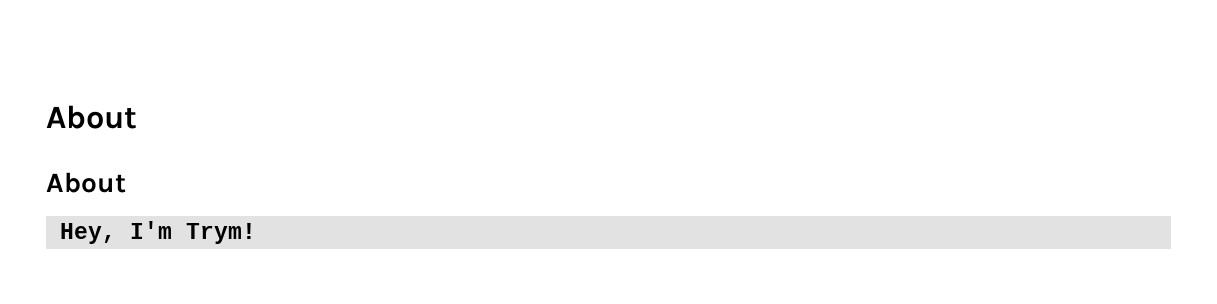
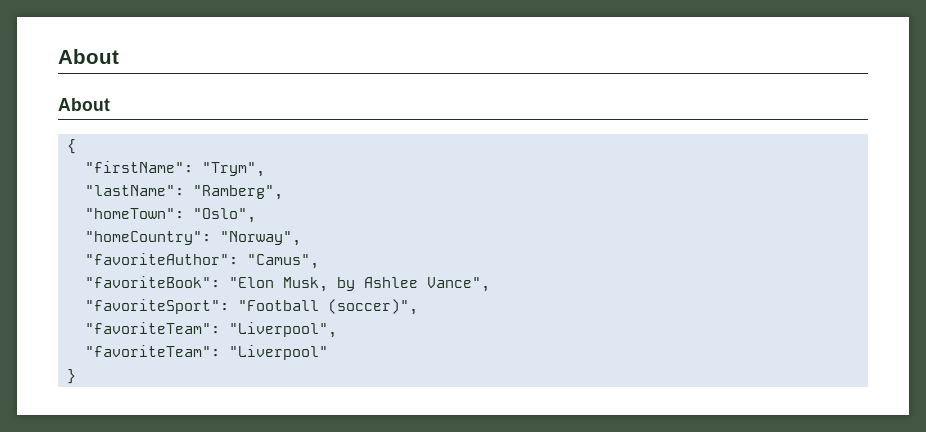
- Hey, I'm Trym!
+ {
+ "firstName": "Trym",
+ "lastName": "Ramberg",
+ "homeTown": "Oslo",
+ "homeCountry": "Norway",
+ "favoriteAuthor": "Camus",
+ "favoriteBook": "Elon Musk, by Ashlee Vance",
+ "favoriteSport": "Football (soccer)",
+ "favoriteTeam": "Liverpool",
+ "favoriteTeam": "Liverpool"
+ }

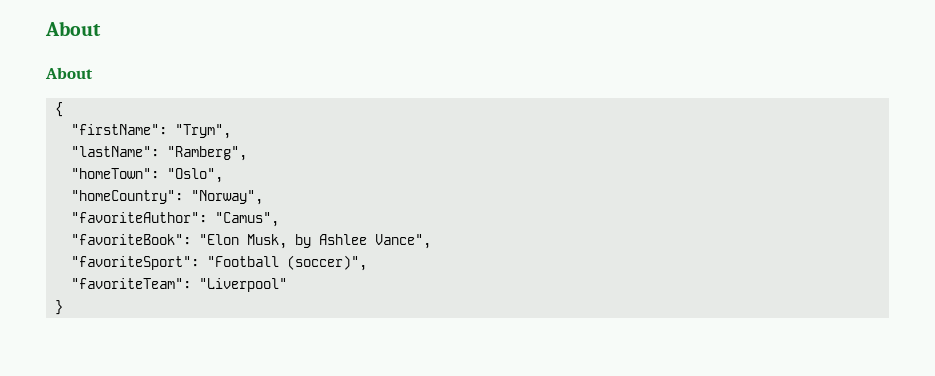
- "favoriteTeam": "Liverpool",

